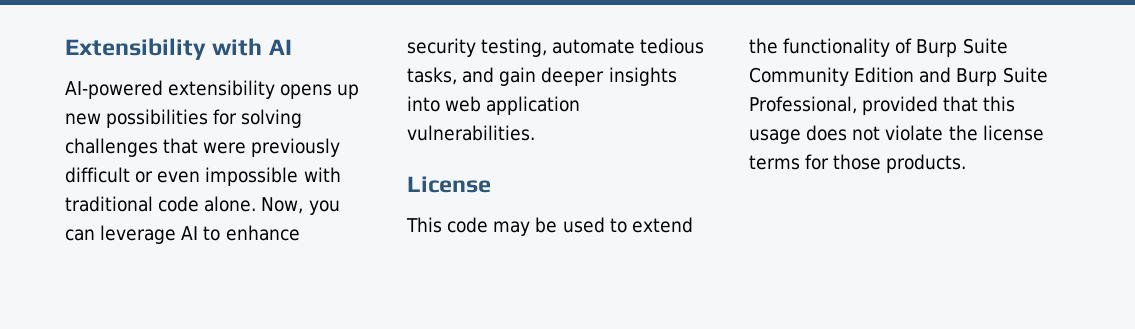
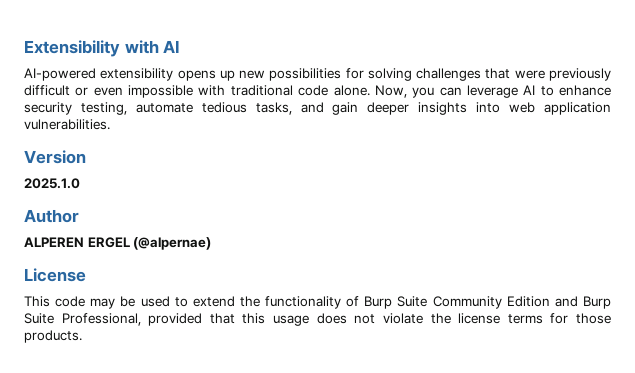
+ Version
+ 2025.1.0
+ Author
+ ALPEREN ERGEL (@alpernae)

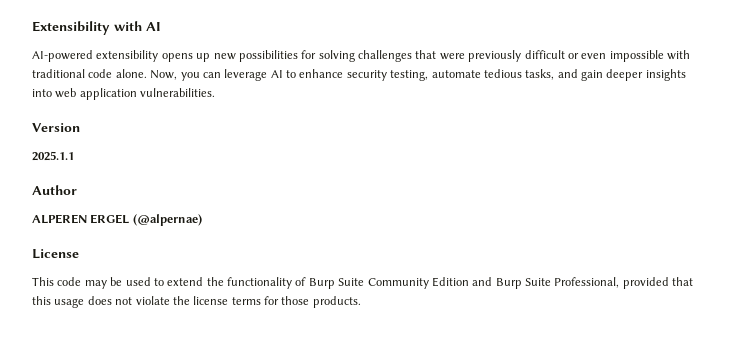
- 2025.1.0
+ 2025.1.1

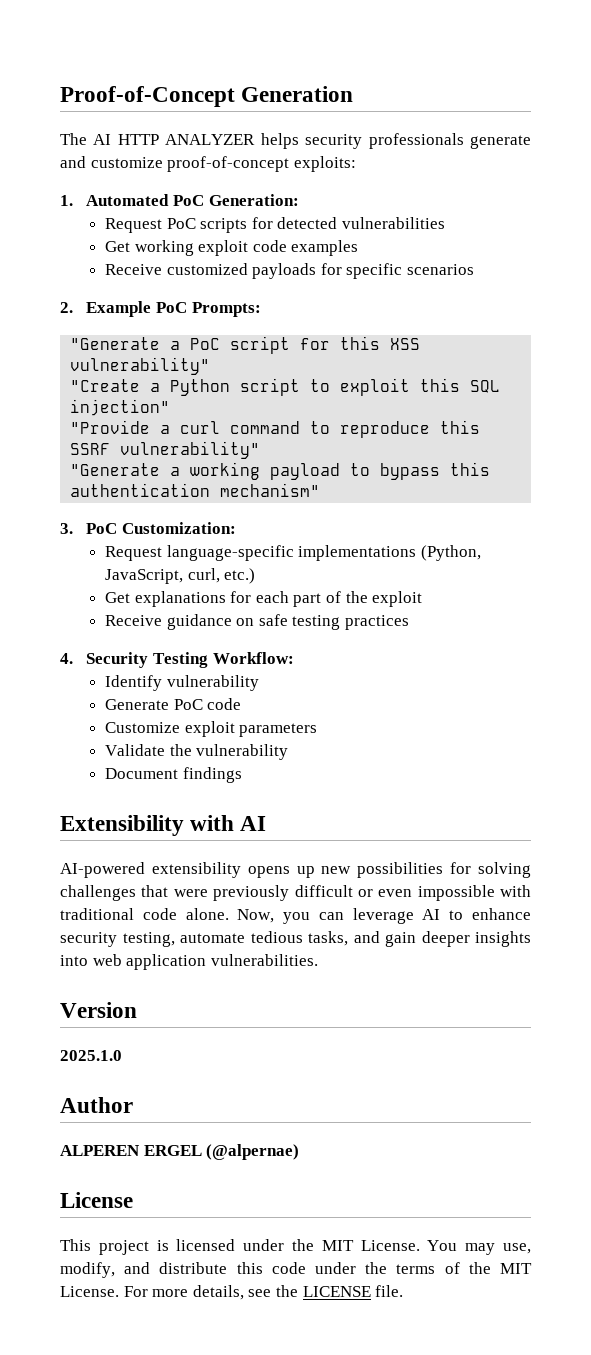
+ Proof-of-Concept Generation
+ The AI HTTP ANALYZER helps security professionals generate and customize proof-of-concept exploits:
+ 1. Automated PoC Generation:
+ Request PoC scripts for detected vulnerabilities
+ Get working exploit code examples
+ Receive customized payloads for specific scenarios
+ 2. Example PoC Prompts:
+ "Generate a PoC script for this XSS vulnerability"
+ "Create a Python script to exploit this SQL injection"
+ "Provide a curl command to reproduce this SSRF vulnerability"
+ "Generate a working payload to bypass this authentication mechanism"
+ 3. PoC Customization:
+ Request language-specific implementations (Python, JavaScript, curl, etc.)
+ Get explanations for each part of the exploit
+ Receive guidance on safe testing practices
+ 4. Security Testing Workflow:
+ Identify vulnerability
+ Generate PoC code
+ Customize exploit parameters
+ Validate the vulnerability
+ Document findings
- 2025.1.1
+ 2025.1.0
- This code may be used to extend the functionality of Burp Suite Community Edition and Burp Suite Professional, provided that this usage does not violate the license terms for those products.
+ This project is licensed under the MIT License. You may use, modify, and distribute this code under the terms of the MIT License. For more details, see the LICENSE file.

